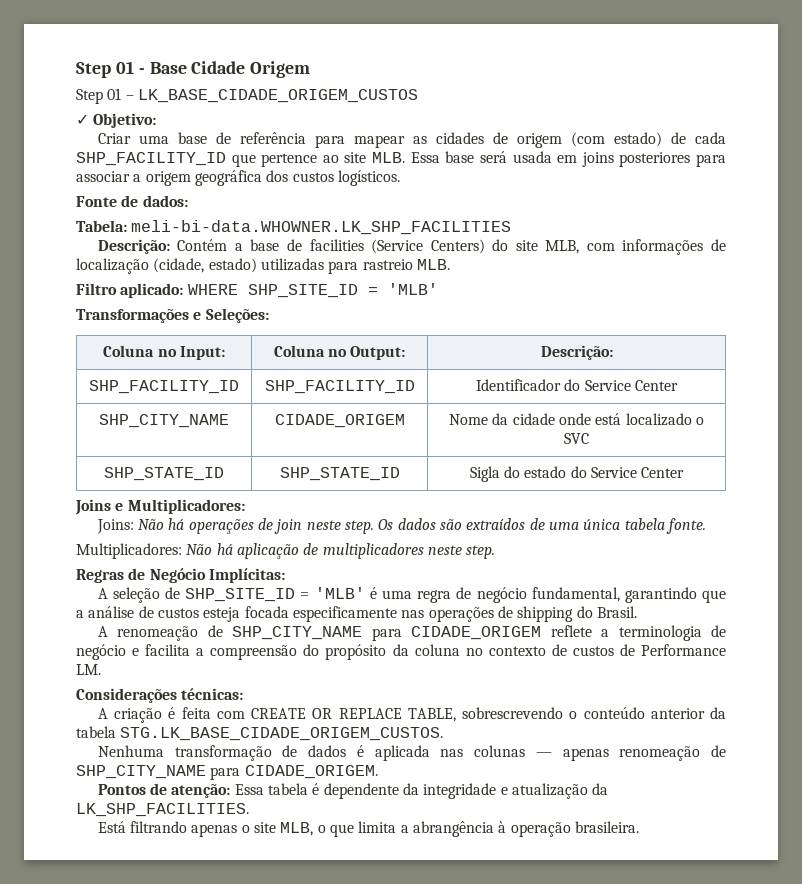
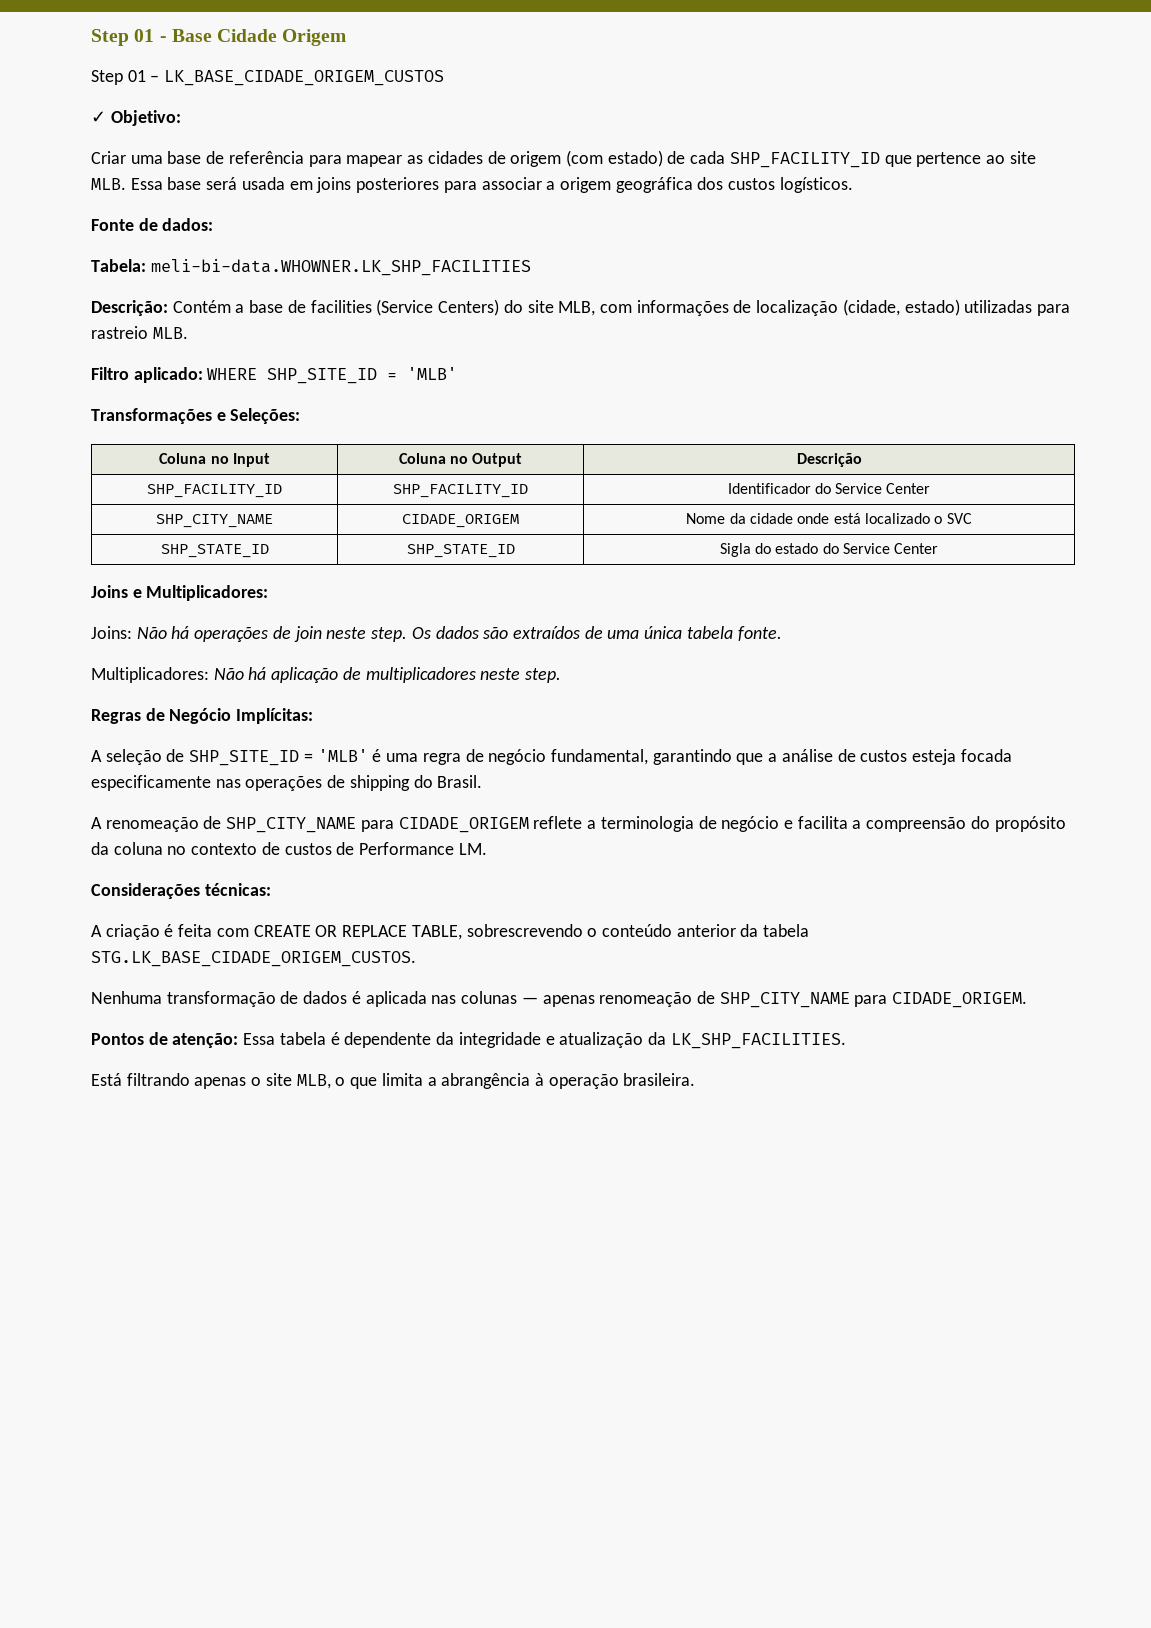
- Coluna no Input: | Coluna no Output: | Descrição:
+ Coluna no Input | Coluna no Output | Descrição

